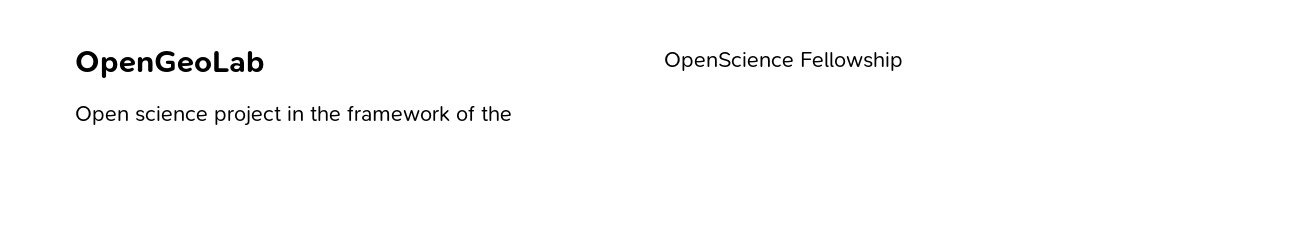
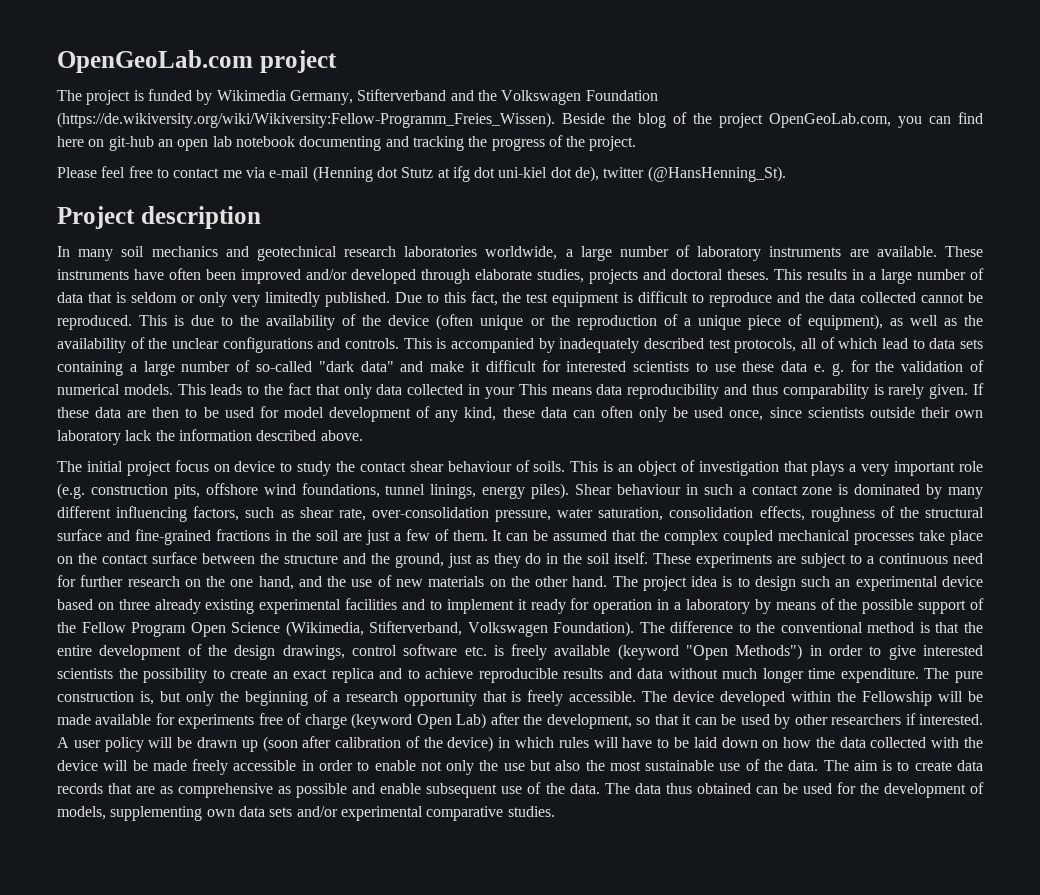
- OpenGeoLab
- Open science project in the framework of the OpenScience Fellowship
+ OpenGeoLab.com project
+ The project is funded by Wikimedia Germany, Stifterverband and the Volkswagen Foundation (https://de.wikiversity.org/wiki/Wikiversity:Fellow-Programm_Freies_Wissen). Beside the blog of the project OpenGeoLab.com, you can find here on git-hub an open lab notebook documenting and tracking the progress of the project.
+ Please feel free to contact me via e-mail (Henning dot Stutz at ifg dot uni-kiel dot de), twitter (@HansHenning_St).
+ Project description
+ In many soil mechanics and geotechnical research laboratories worldwide, a large number of laboratory instruments are available. These instruments have often been improved and/or developed through elaborate studies, projects and doctoral theses. This results in a large number of data that is seldom or only very limitedly published. Due to this fact, the test equipment is difficult to reproduce and the data collected cannot be reproduced. This is due to the availability of the device (often unique or the reproduction of a unique piece of equipment), as well as the availability of the unclear configurations and controls. This is accompanied by inadequately described test protocols, all of which lead to data sets containing a large number of so-called "dark data" and make it difficult for interested scientists to use these data e. g. for the validation of numerical models. This leads to the fact that only data collected in your This means data reproducibility and thus comparability is rarely given. If these data are then to be used for model development of any kind, these data can often only be used once, since scientists outside their own laboratory lack the information described above.
+ The initial project focus on device to study the contact shear behaviour of soils. This is an object of investigation that plays a very important role (e.g. construction pits, offshore wind foundations, tunnel linings, energy piles). Shear behaviour in such a contact zone is dominated by many different influencing factors, such as shear rate, over-consolidation pressure, water saturation, consolidation effects, roughness of the structural surface and fine-grained fractions in the soil are just a few of them. It can be assumed that the complex coupled mechanical processes take place on the contact surface between the structure and the ground, just as they do in the soil itself. These experiments are subject to a continuous need for further research on the one hand, and the use of new materials on the other hand. The project idea is to design such an experimental device based on three already existing experimental facilities and to implement it ready for operation in a laboratory by means of the possible support of the Fellow Program Open Science (Wikimedia, Stifterverband, Volkswagen Foundation). The difference to the conventional method is that the entire development of the design drawings, control software etc. is freely available (keyword "Open Methods") in order to give interested scientists the possibility to create an exact replica and to achieve reproducible results and data without much longer time expenditure. The pure construction is, but only the beginning of a research opportunity that is freely accessible. The device developed within the Fellowship will be made available for experiments free of charge (keyword Open Lab) after the development, so that it can be used by other researchers if interested. A user policy will be drawn up (soon after calibration of the device) in which rules will have to be laid down on how the data collected with the device will be made freely accessible in order to enable not only the use but also the most sustainable use of the data. The aim is to create data records that are as comprehensive as possible and enable subsequent use of the data. The data thus obtained can be used for the development of models, supplementing own data sets and/or experimental comparative studies.

